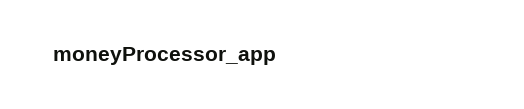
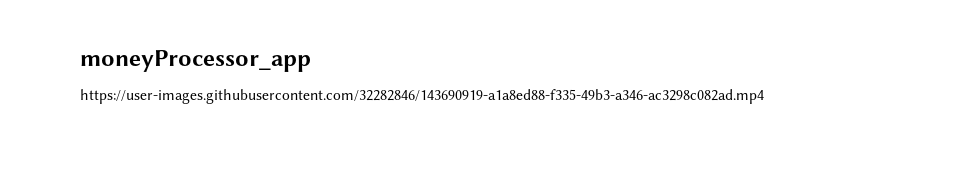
+ https://user-images.githubusercontent.com/32282846/143690919-a1a8ed88-f335-49b3-a346-ac3298c082ad.mp4

